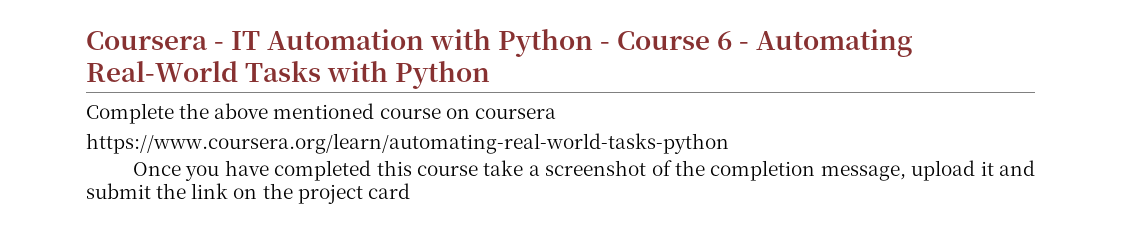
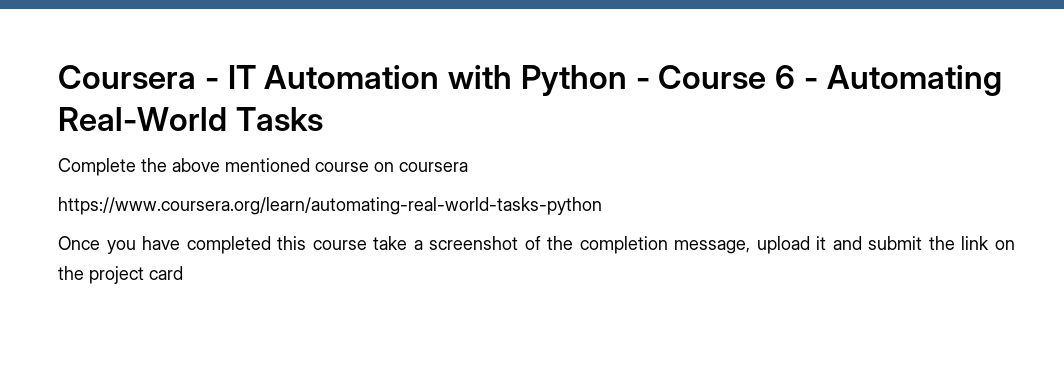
- Coursera - IT Automation with Python - Course 6 - Automating Real-World Tasks with Python
+ Coursera - IT Automation with Python - Course 6 - Automating Real-World Tasks

